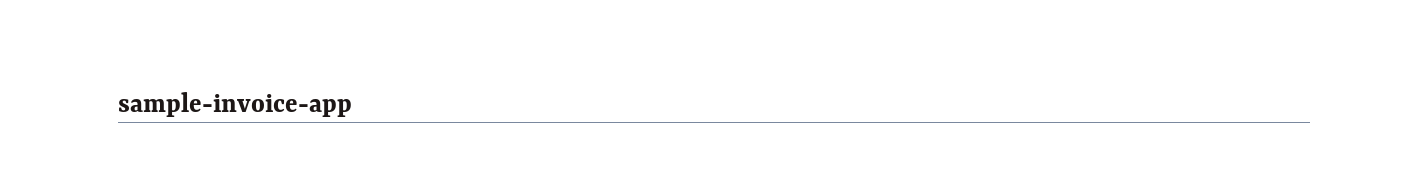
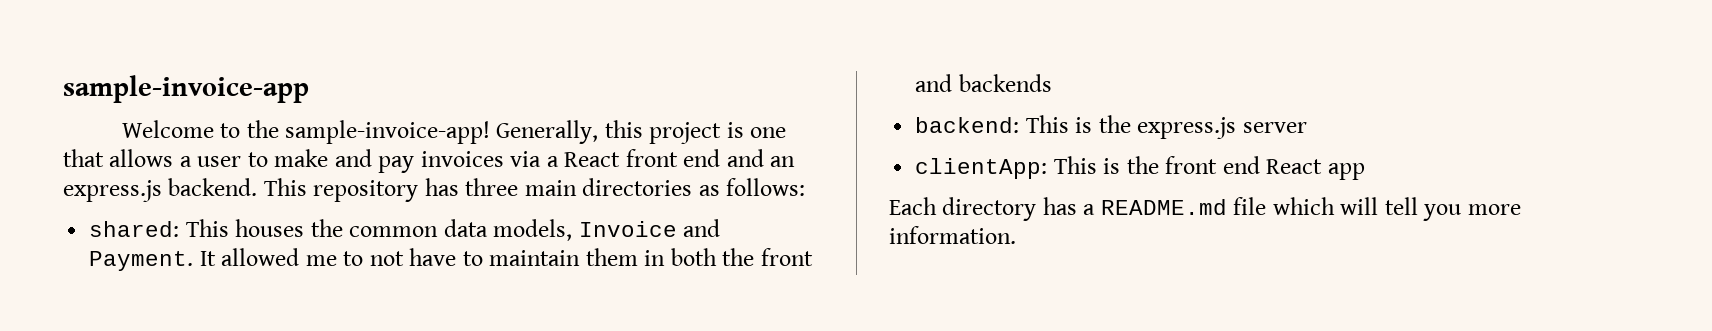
+ Welcome to the sample-invoice-app! Generally, this project is one that allows a user to make and pay invoices via a React front end and an express.js backend. This repository has three main directories as follows:
+ shared: This houses the common data models, Invoice and Payment. It allowed me to not have to maintain them in both the front and backends
+ backend: This is the express.js server
+ clientApp: This is the front end React app
+ Each directory has a README.md file which will tell you more information.

